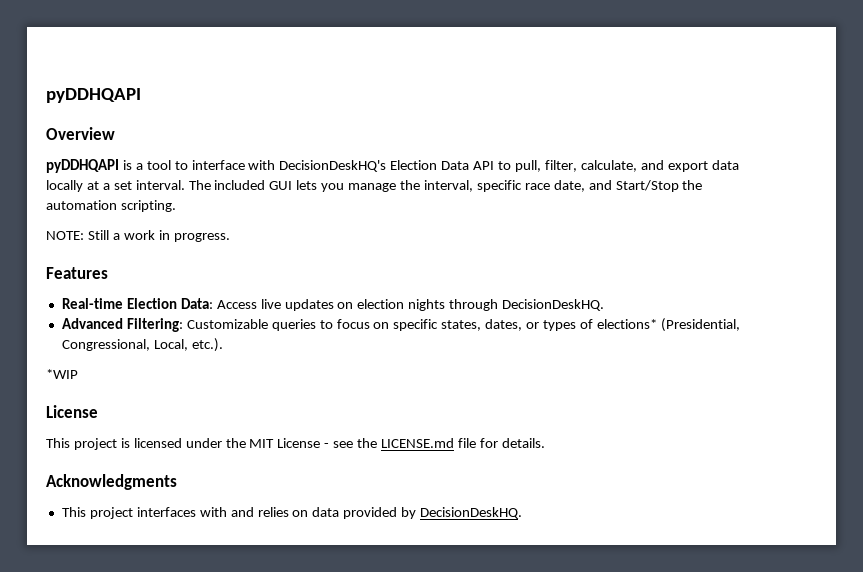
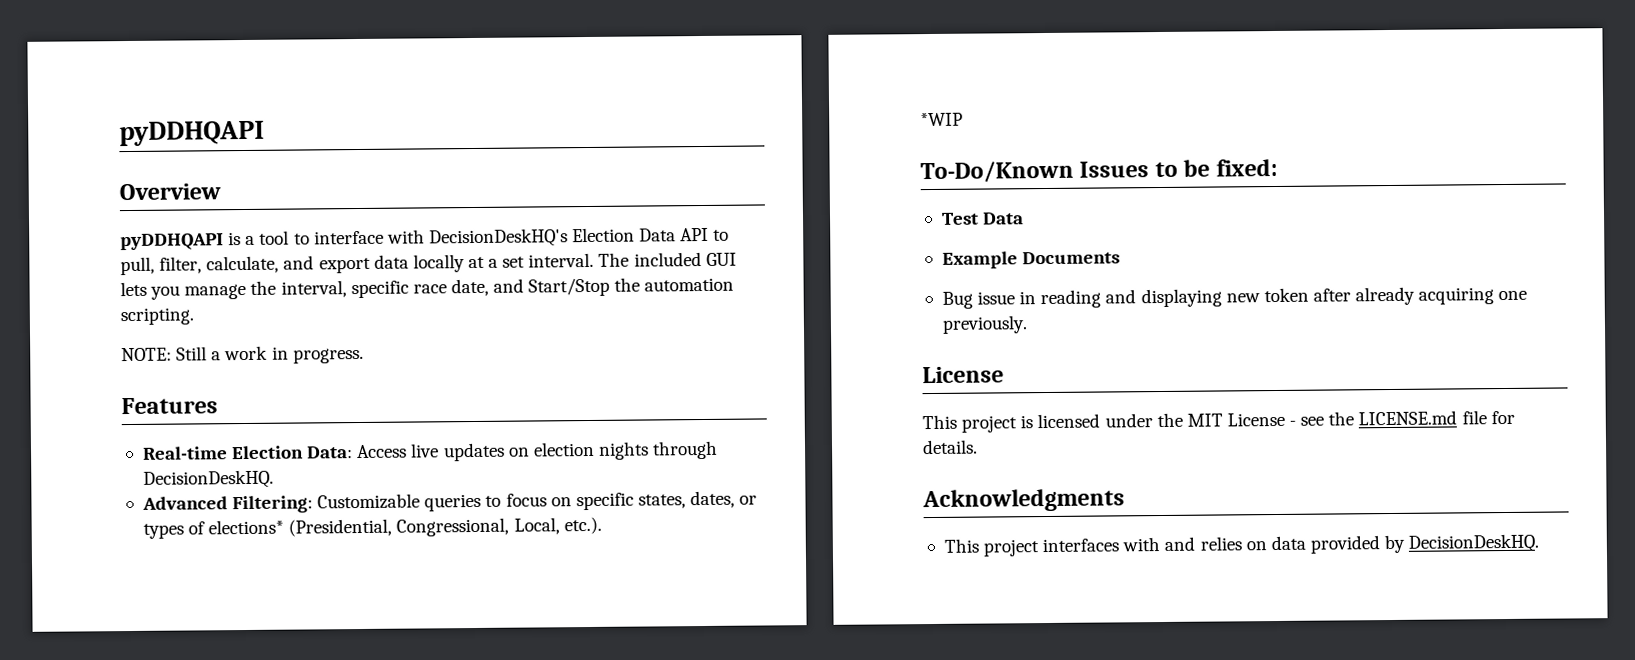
+ To-Do/Known Issues to be fixed:
+ Test Data
+ Example Documents
+ Bug issue in reading and displaying new token after already acquiring one previously.

